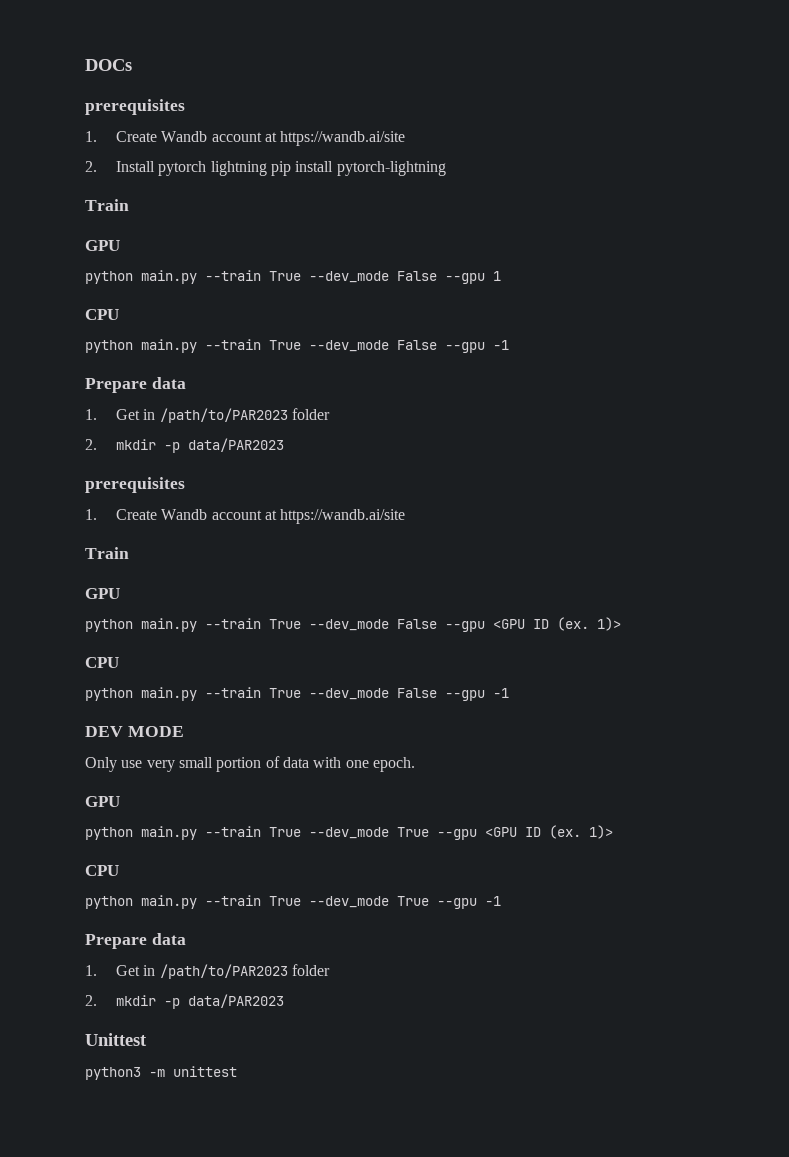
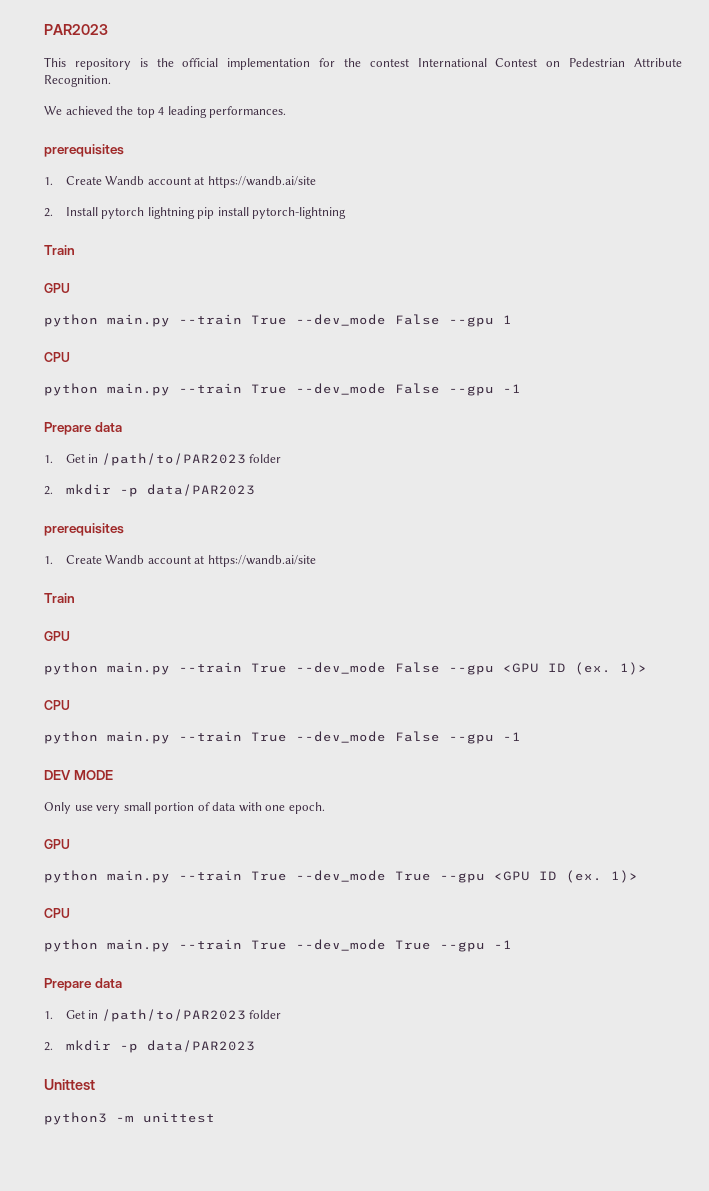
- DOCs
+ PAR2023
+ This repository is the official implementation for the contest International Contest on Pedestrian Attribute Recognition.
+ We achieved the top 4 leading performances.

